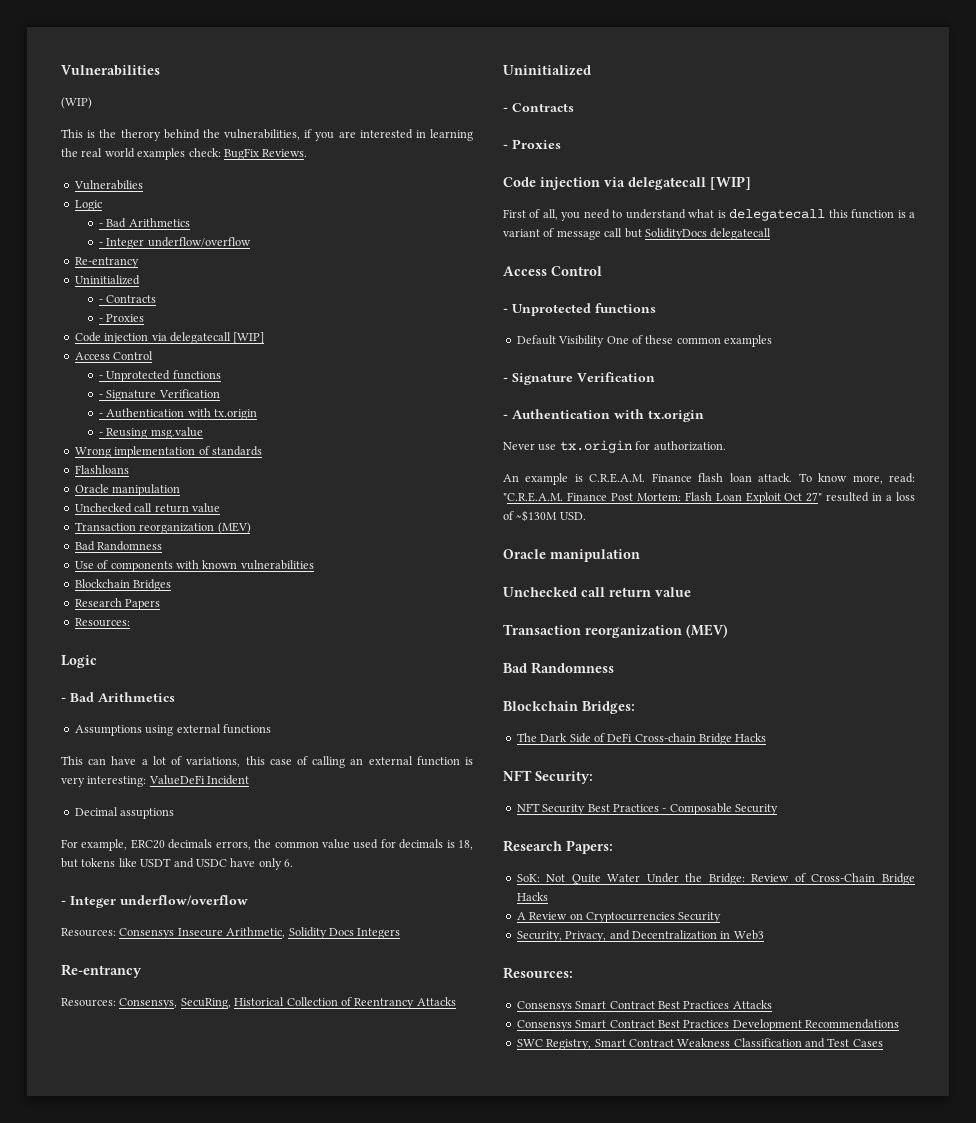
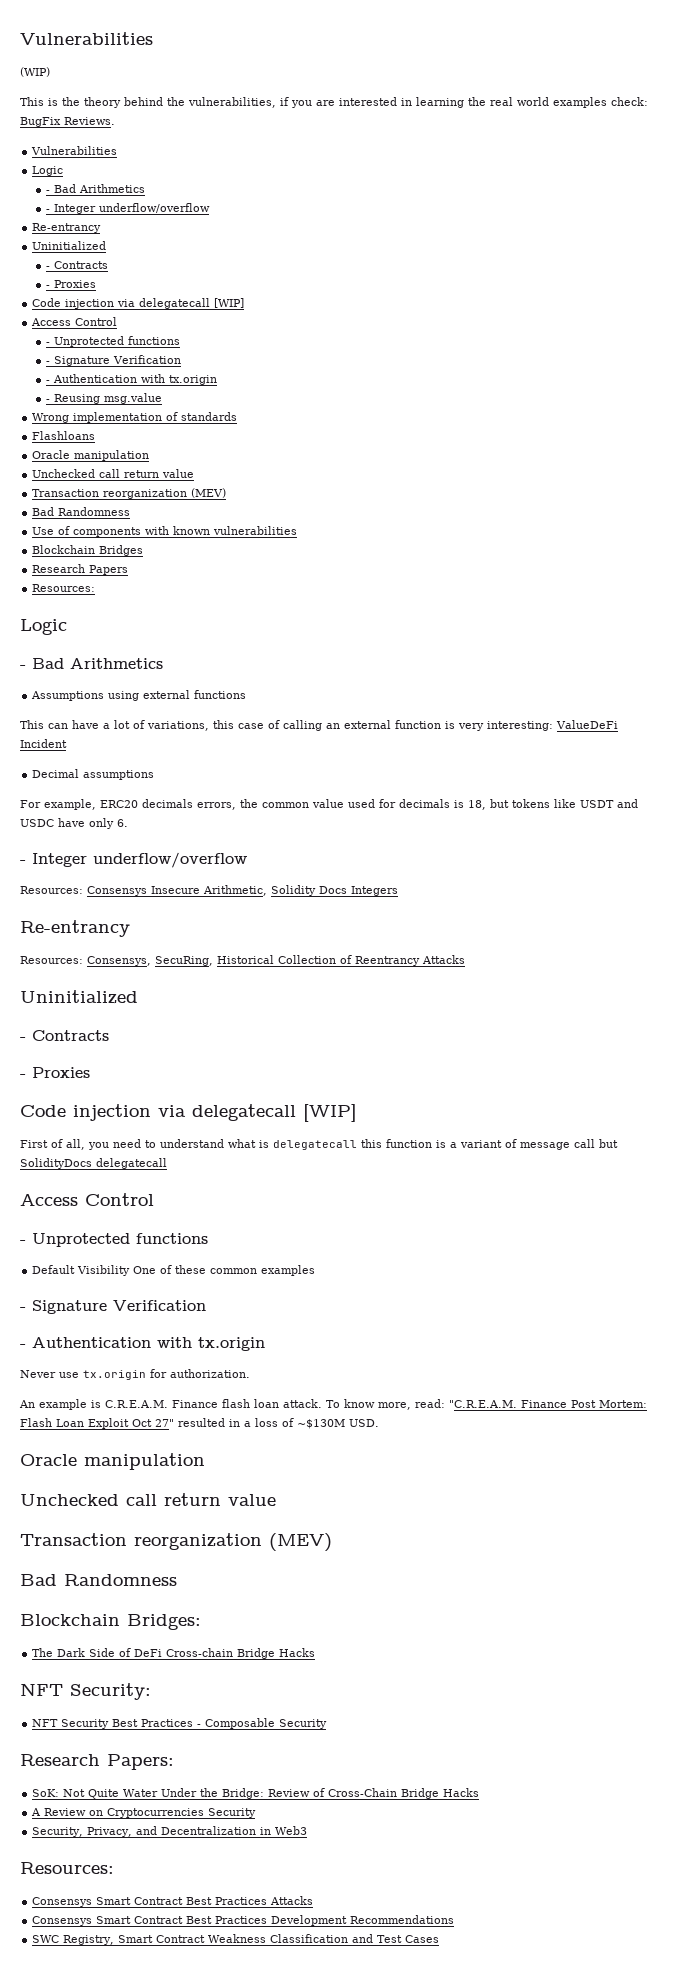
- This is the therory behind the vulnerabilities, if you are interested in learning the real world examples check: BugFix Reviews.
- Vulnerabilies
+ This is the theory behind the vulnerabilities, if you are interested in learning the real world examples check: BugFix Reviews.
+ Vulnerabilities
- Decimal assuptions
+ Decimal assumptions

